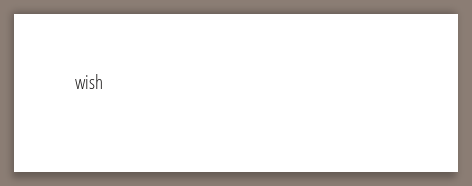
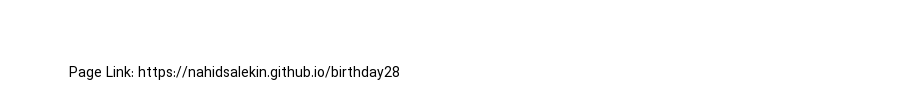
- wish
+ Page Link: https://nahidsalekin.github.io/birthday28

